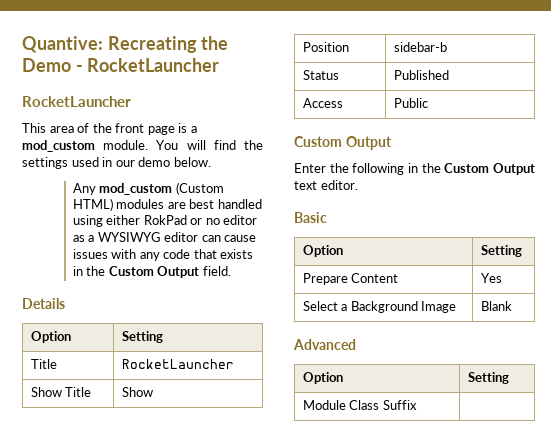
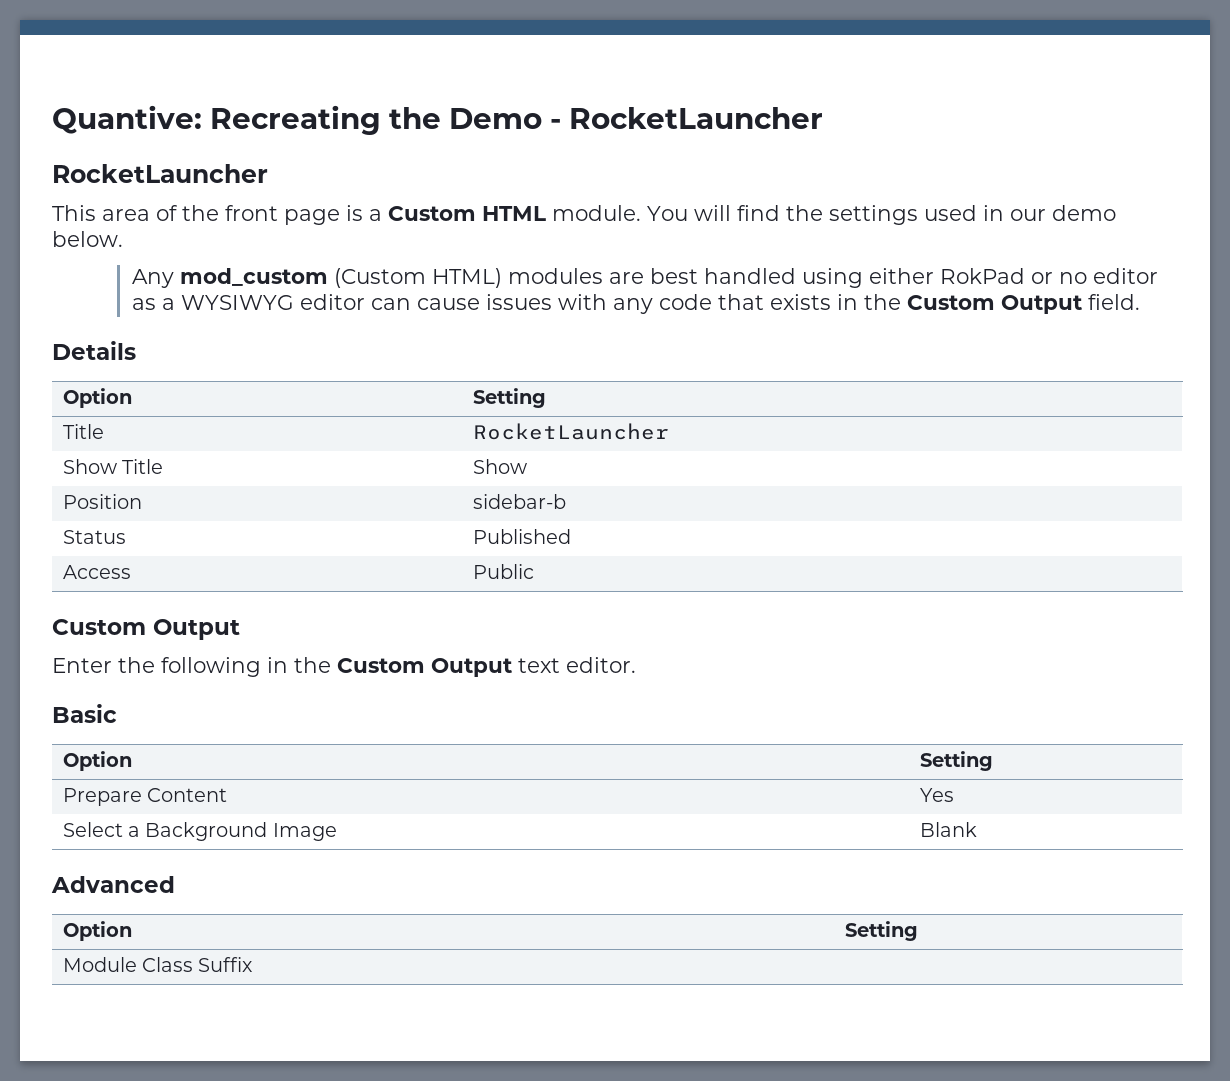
- This area of the front page is a mod_custom module.
+ This area of the front page is a Custom HTML module.

